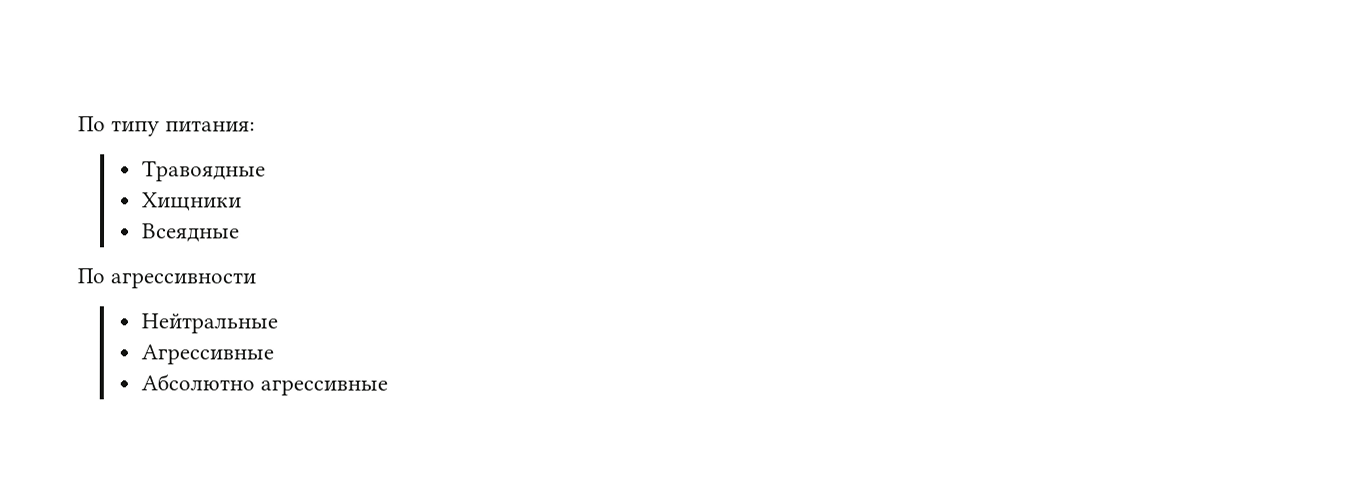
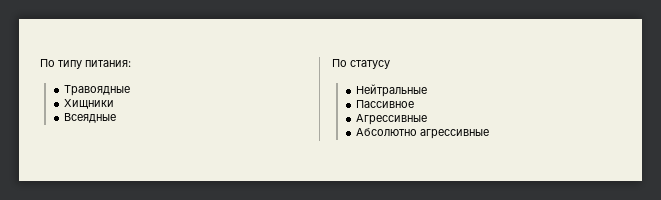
- По агрессивности
+ По статусу
+ Пассивное

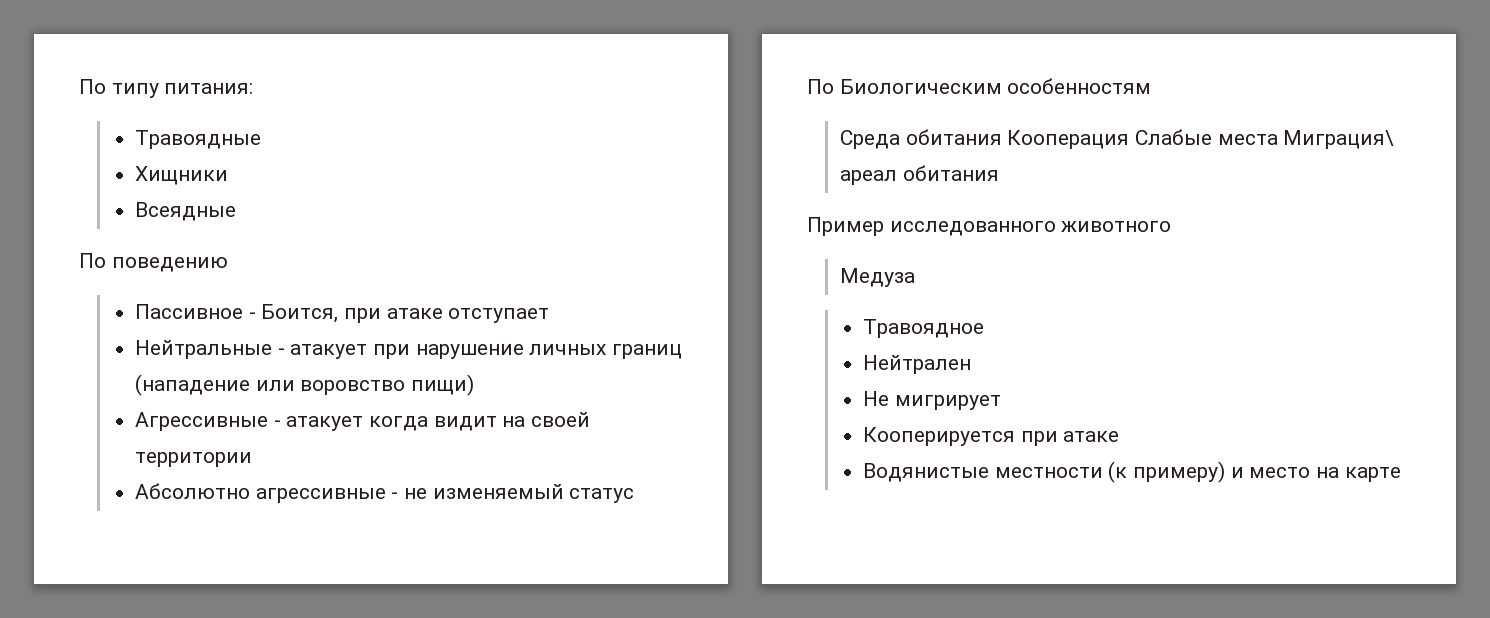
- По статусу
- Нейтральные
- Пассивное
- Агрессивные
- Абсолютно агрессивные
+ По поведению
+ Пассивное - Боится, при атаке отступает
+ Нейтральные - атакует при нарушение личных границ (нападение или воровство пищи)
+ Агрессивные - атакует когда видит на своей территории
+ Абсолютно агрессивные - не изменяемый статус
+ По Биологическим особенностям
+ Среда обитания Кооперация Слабые места Миграция\ ареал обитания
+ Пример исследованного животного
+ Медуза
+ Травоядное
+ Нейтрален
+ Не мигрирует
+ Кооперируется при атаке
+ Водянистые местности (к примеру) и место на карте

